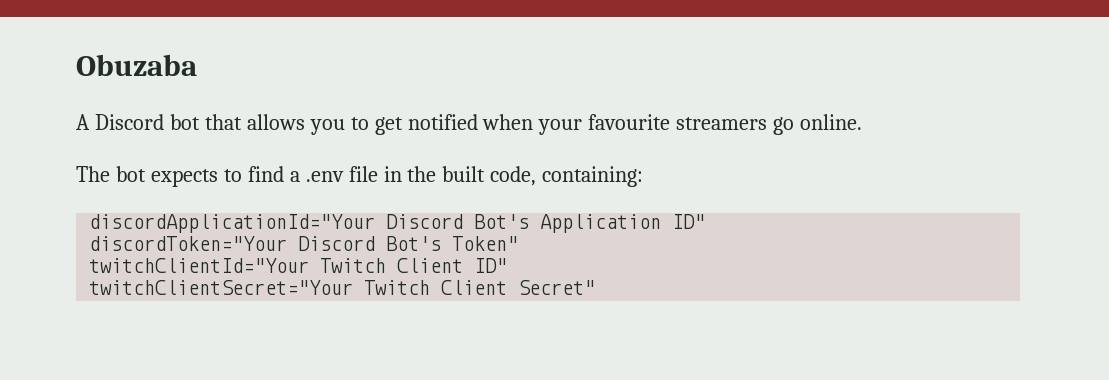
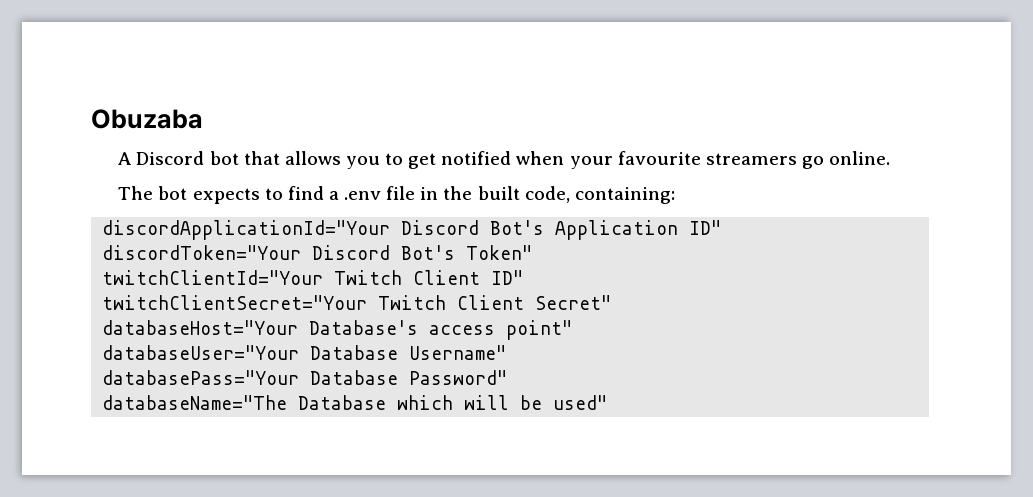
+ databaseHost="Your Database's access point"
+ databaseUser="Your Database Username"
+ databasePass="Your Database Password"
+ databaseName="The Database which will be used"

